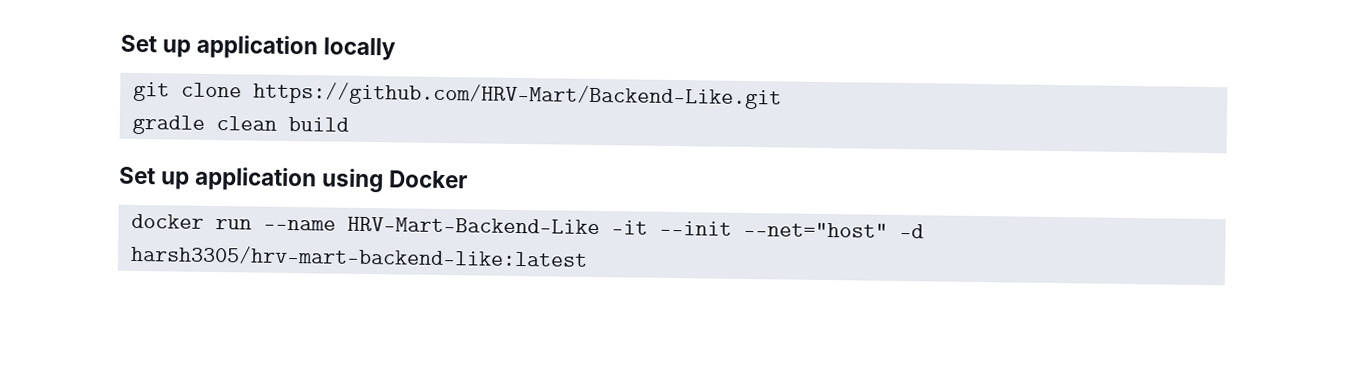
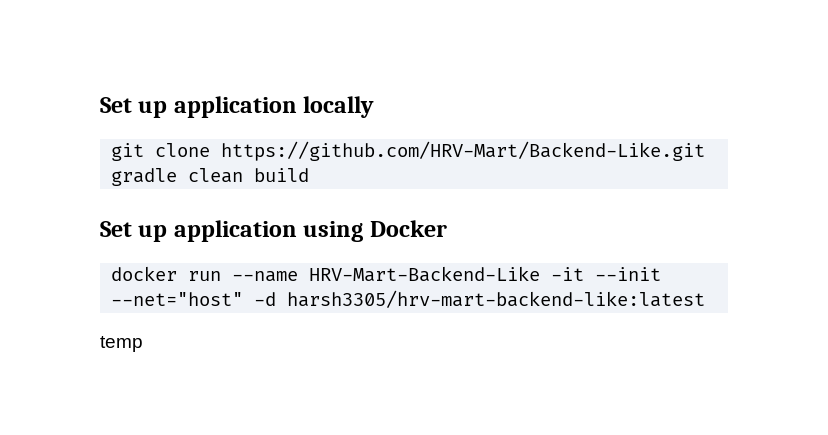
+ temp

